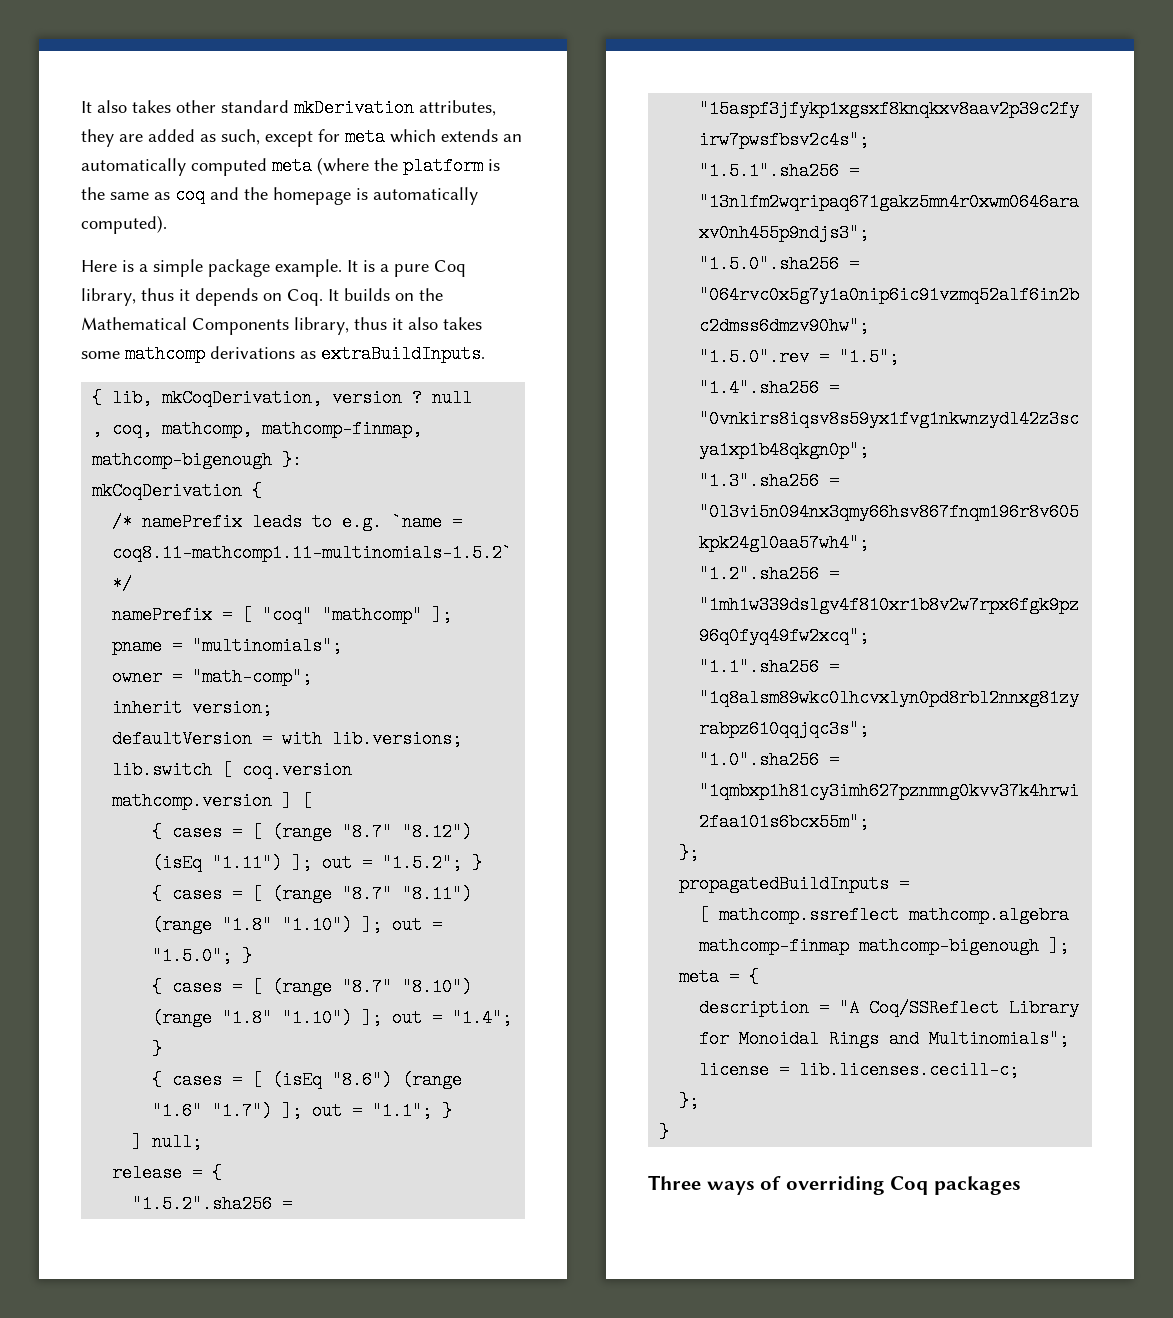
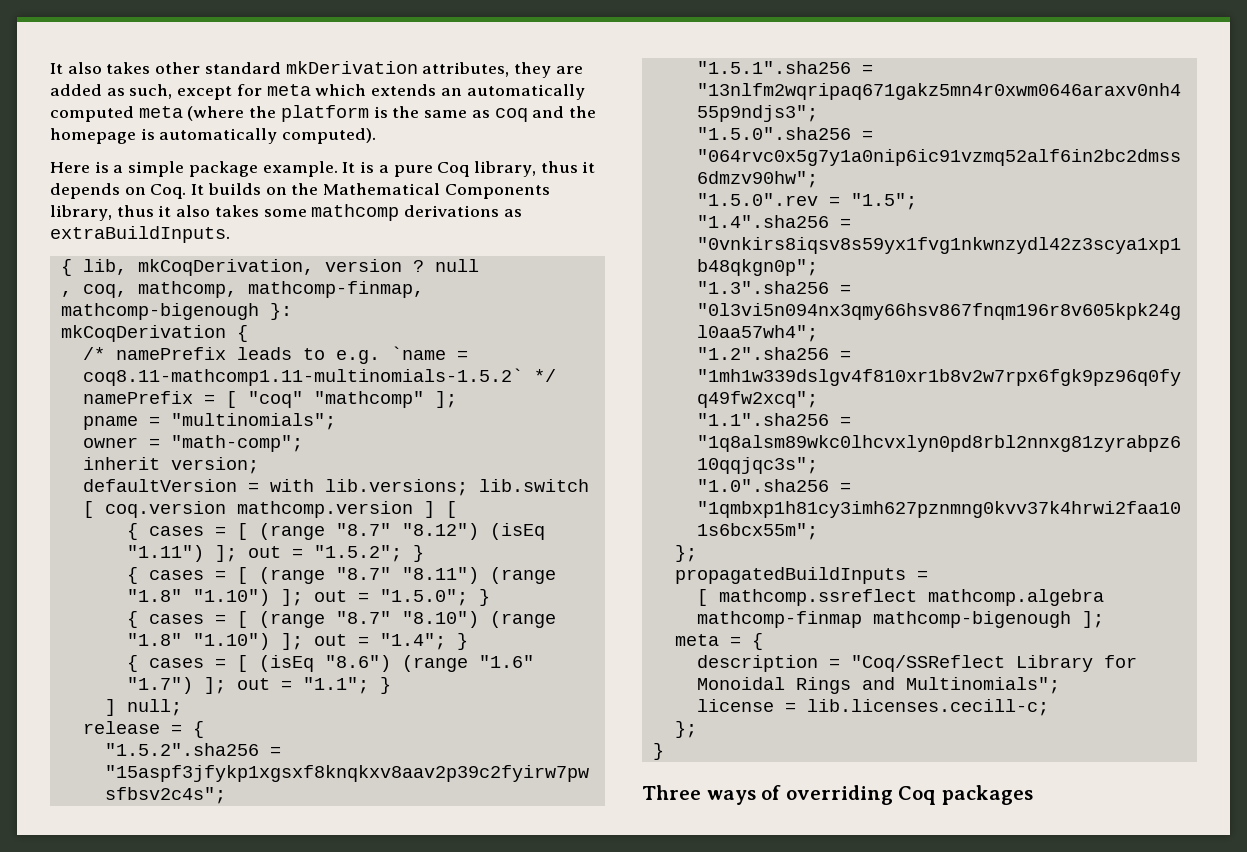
- description = "A Coq/SSReflect Library for Monoidal Rings and Multinomials";
+ description = "Coq/SSReflect Library for Monoidal Rings and Multinomials";

